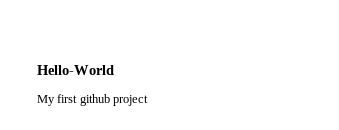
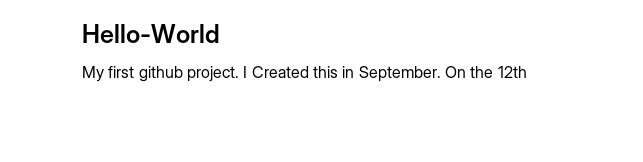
- My first github project
+ My first github project. I Created this in September. On the 12th

